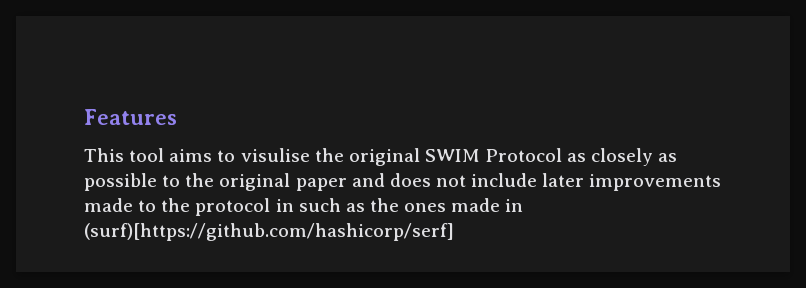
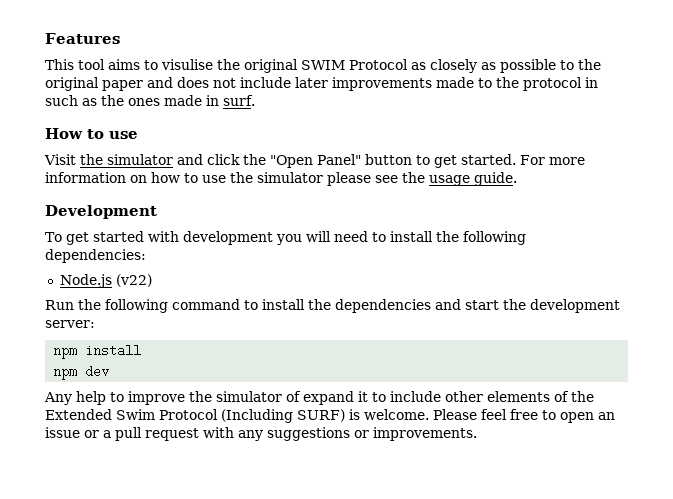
- This tool aims to visulise the original SWIM Protocol as closely as possible to the original paper and does not include later improvements made to the protocol in such as the ones made in (surf)[https://github.com/hashicorp/serf]
+ This tool aims to visulise the original SWIM Protocol as closely as possible to the original paper and does not include later improvements made to the protocol in such as the ones made in surf.
+ How to use
+ Visit the simulator and click the "Open Panel" button to get started. For more information on how to use the simulator please see the usage guide.
+ Development
+ To get started with development you will need to install the following dependencies:
+ Node.js (v22)
+ Run the following command to install the dependencies and start the development server:
+ npm install
+ npm dev
+ Any help to improve the simulator of expand it to include other elements of the Extended Swim Protocol (Including SURF) is welcome. Please feel free to open an issue or a pull request with any suggestions or improvements.

